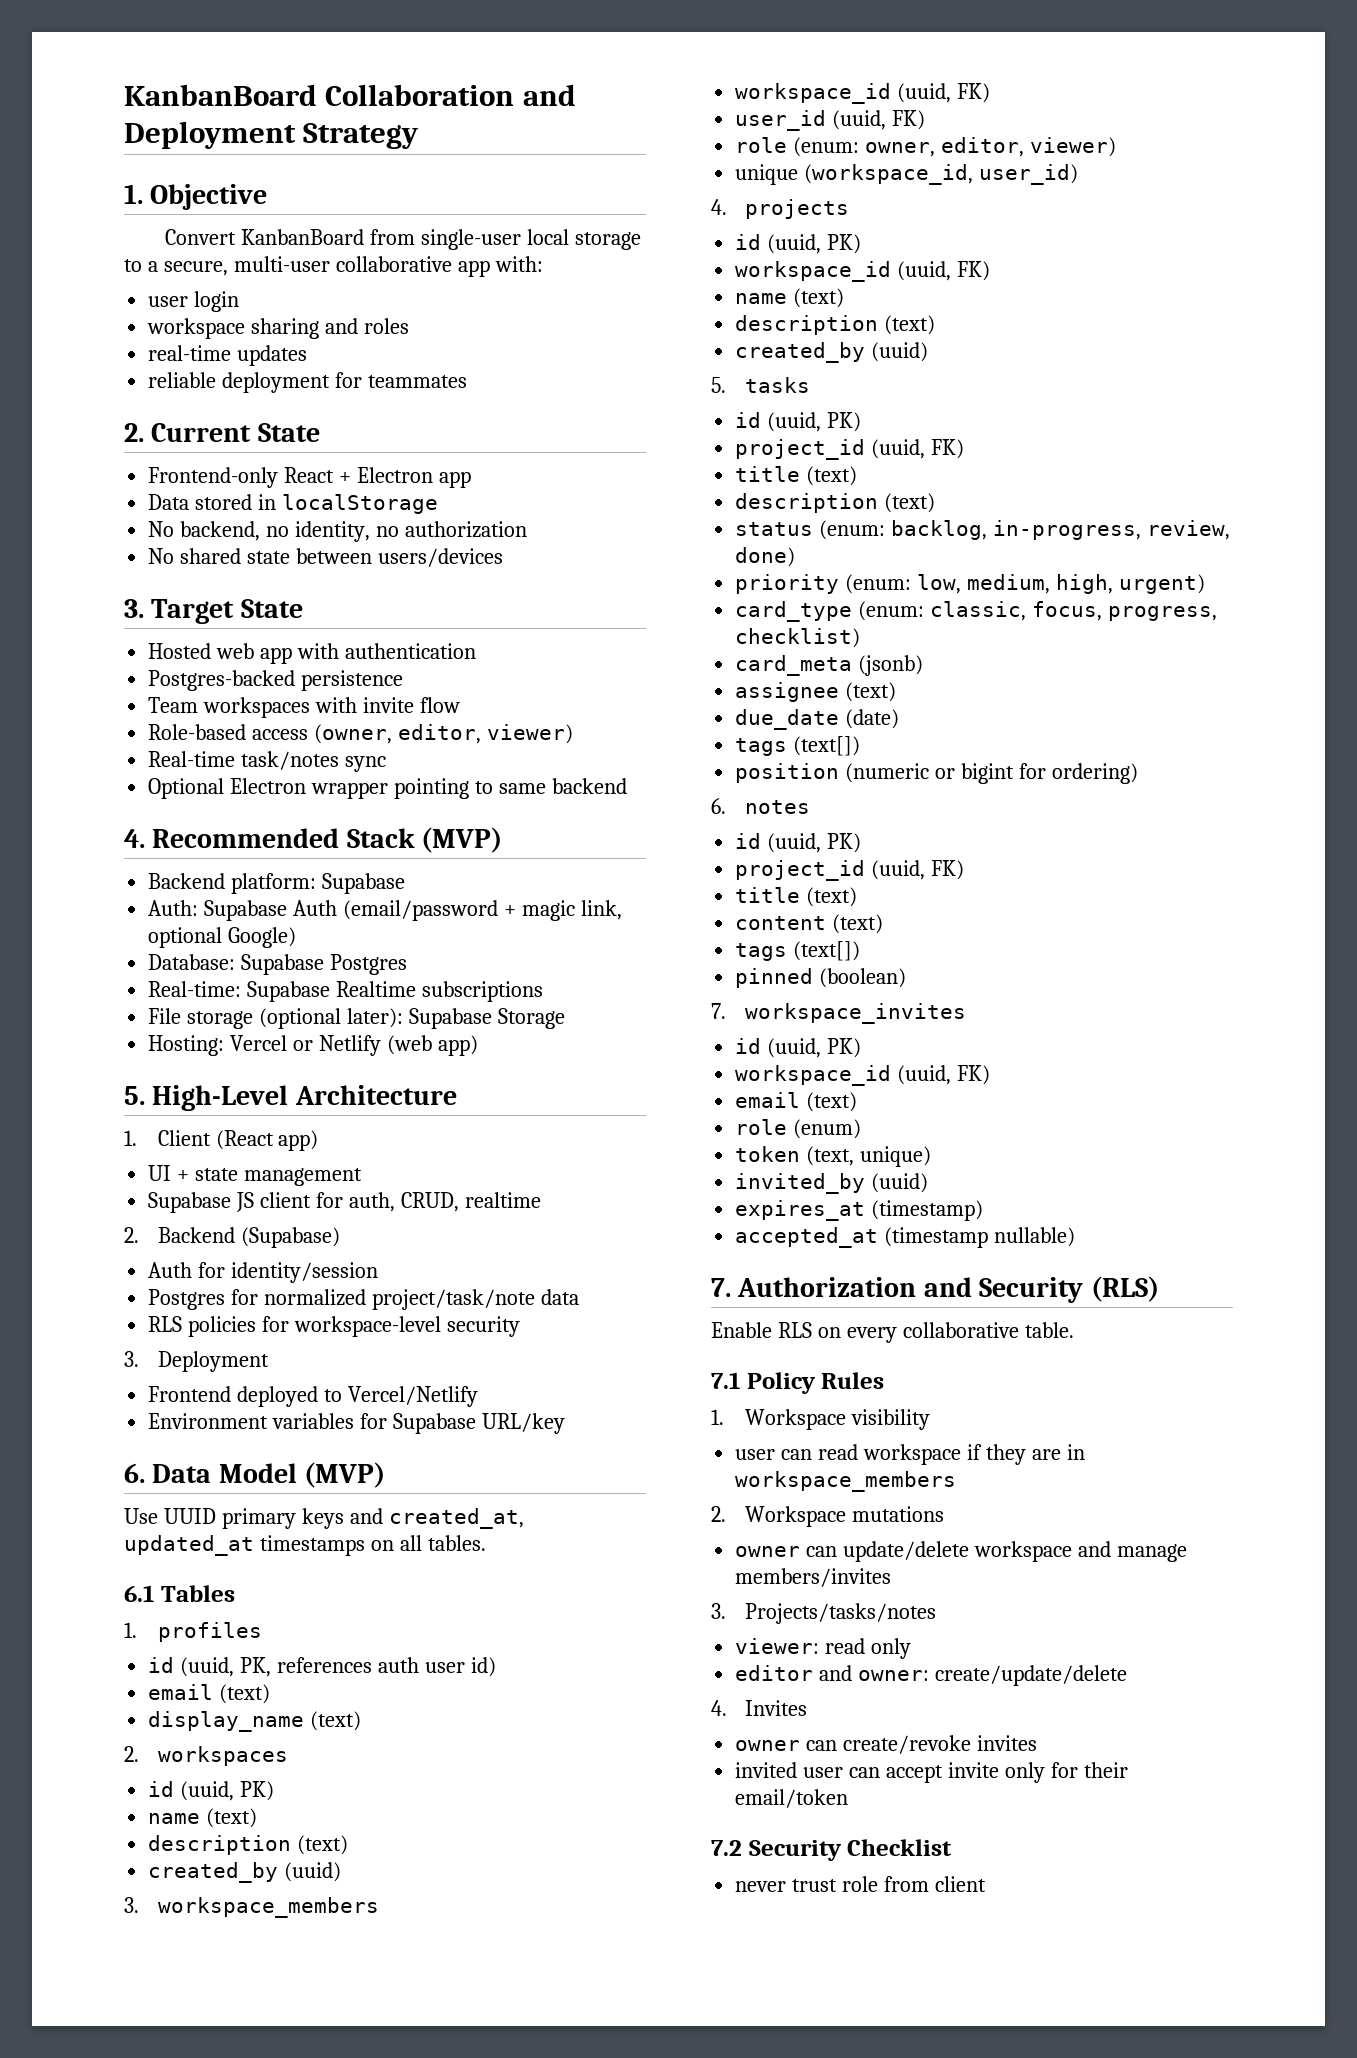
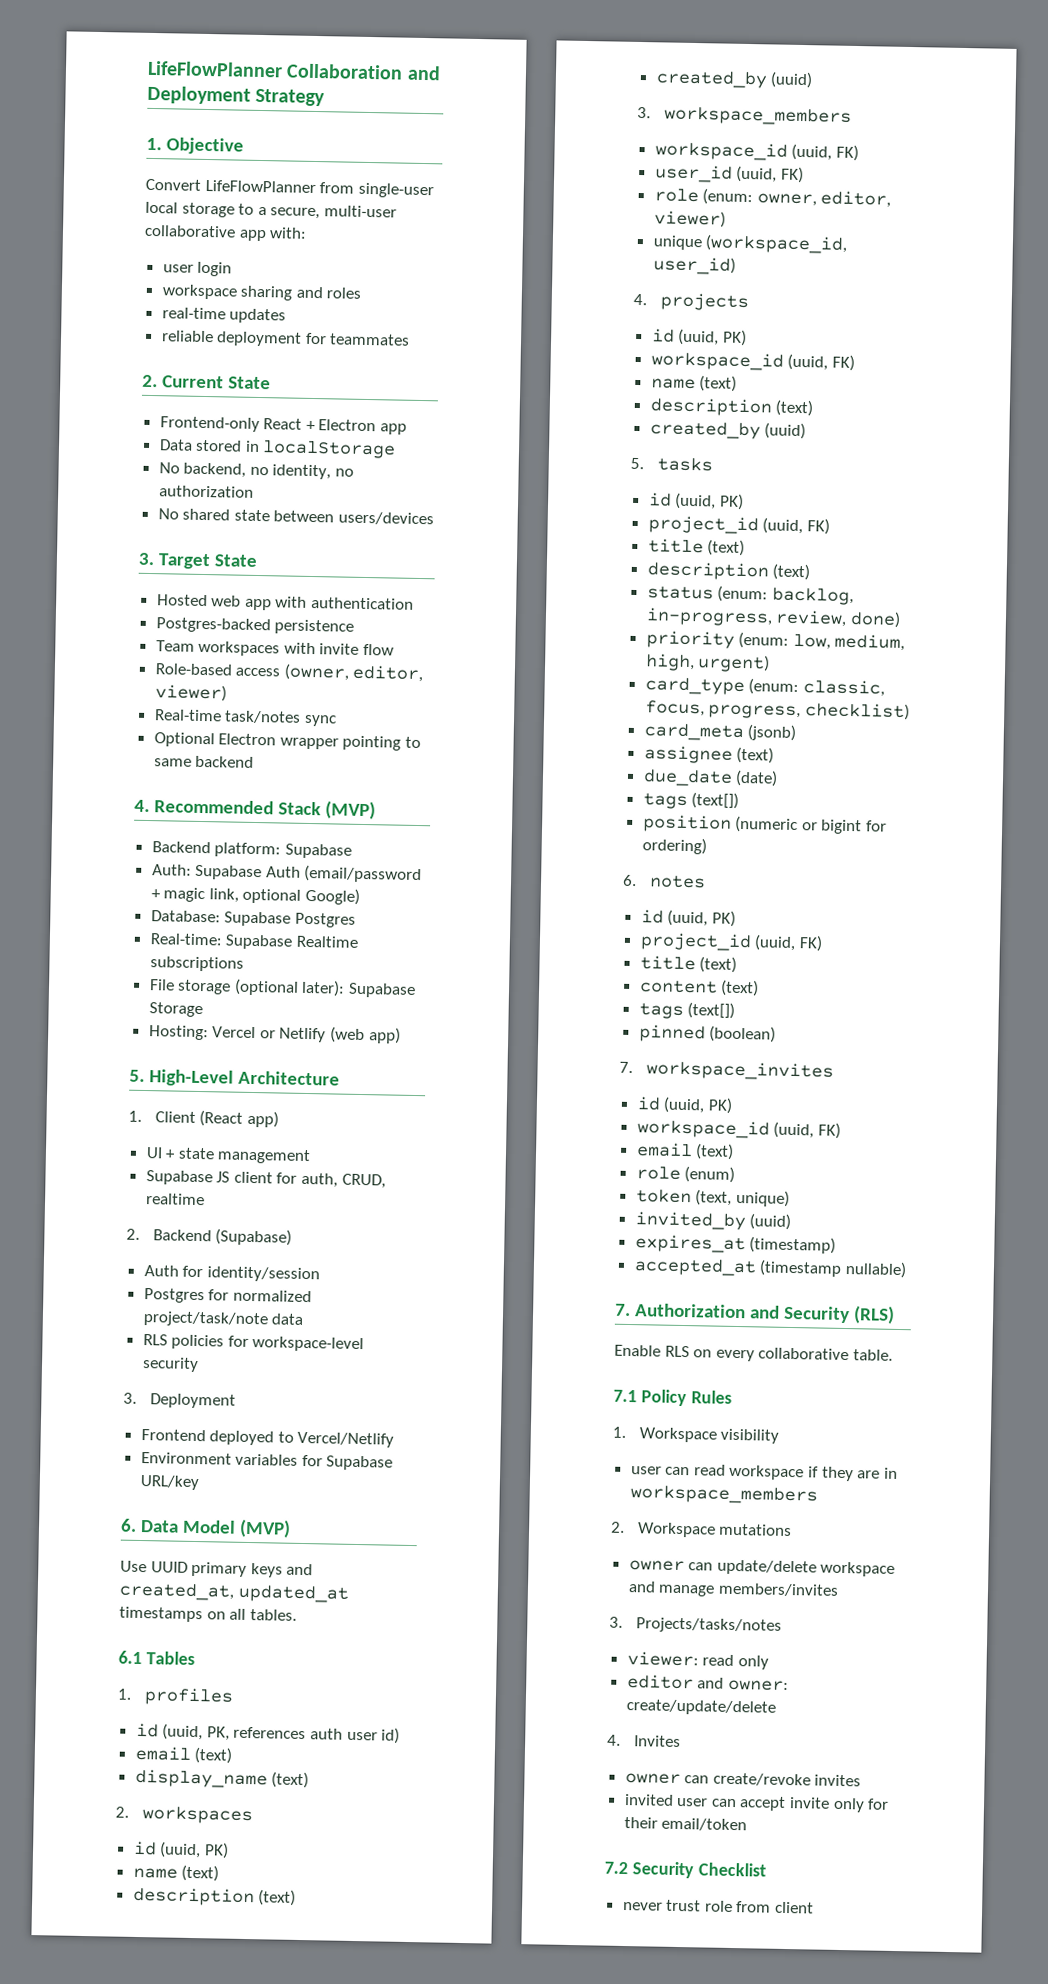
- KanbanBoard Collaboration and Deployment Strategy
+ LifeFlowPlanner Collaboration and Deployment Strategy
- Convert KanbanBoard from single-user local storage to a secure, multi-user collaborative app with:
+ Convert LifeFlowPlanner from single-user local storage to a secure, multi-user collaborative app with:

